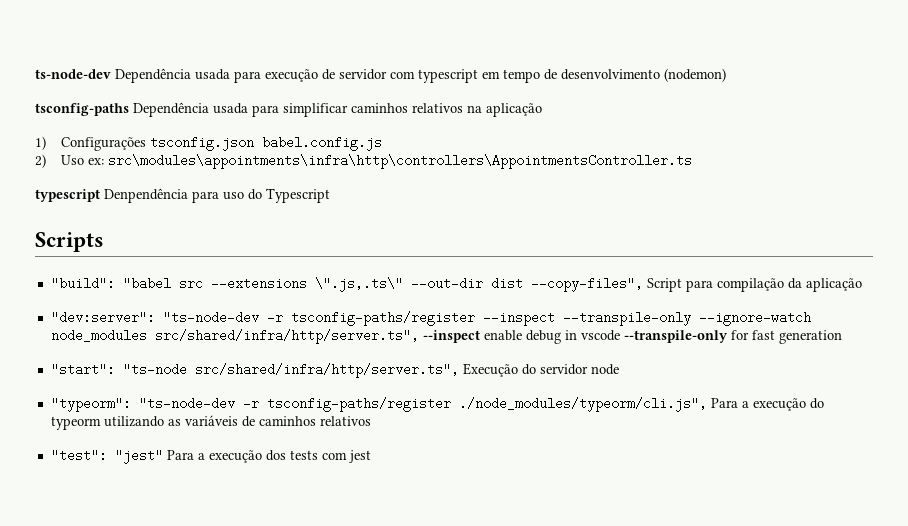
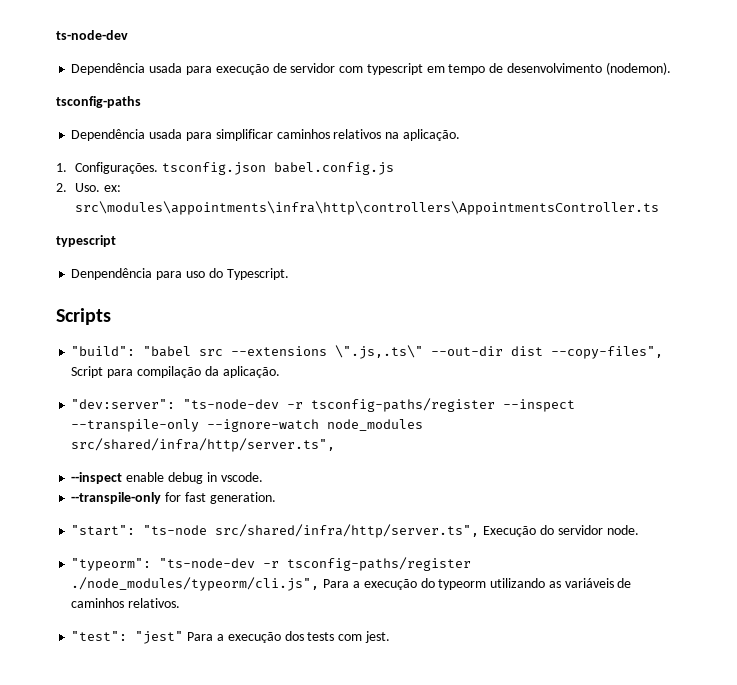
- ts-node-dev Dependência usada para execução de servidor com typescript em tempo de desenvolvimento (nodemon)
+ ts-node-dev
+ Dependência usada para execução de servidor com typescript em tempo de desenvolvimento (nodemon).
- tsconfig-paths Dependência usada para simplificar caminhos relativos na aplicação
- 1) Configurações tsconfig.json babel.config.js
+ tsconfig-paths
+ Dependência usada para simplificar caminhos relativos na aplicação.
+ 1. Configurações. tsconfig.json babel.config.js
- 2) Uso ex: src\modules\appointments\infra\http\controllers\AppointmentsController.ts
- typescript Denpendência para uso do Typescript
+ 2. Uso. ex: src\modules\appointments\infra\http\controllers\AppointmentsController.ts
+ typescript
+ Denpendência para uso do Typescript.
- "build": "babel src --extensions \".js,.ts\" --out-dir dist --copy-files", Script para compilação da aplicação
+ "build": "babel src --extensions \".js,.ts\" --out-dir dist --copy-files", Script para compilação da aplicação.
- "dev:server": "ts-node-dev -r tsconfig-paths/register --inspect --transpile-only --ignore-watch node_modules src/shared/infra/http/server.ts", --inspect enable debug in vscode --transpile-only for fast generation
+ "dev:server": "ts-node-dev -r tsconfig-paths/register --inspect --transpile-only --ignore-watch node_modules src/shared/infra/http/server.ts",
+ --inspect enable debug in vscode.
+ --transpile-only for fast generation.
- "start": "ts-node src/shared/infra/http/server.ts", Execução do servidor node
+ "start": "ts-node src/shared/infra/http/server.ts", Execução do servidor node.
- "typeorm": "ts-node-dev -r tsconfig-paths/register ./node_modules/typeorm/cli.js", Para a execução do typeorm utilizando as variáveis de caminhos relativos
+ "typeorm": "ts-node-dev -r tsconfig-paths/register ./node_modules/typeorm/cli.js", Para a execução do typeorm utilizando as variáveis de caminhos relativos.
- "test": "jest" Para a execução dos tests com jest
+ "test": "jest" Para a execução dos tests com jest.

